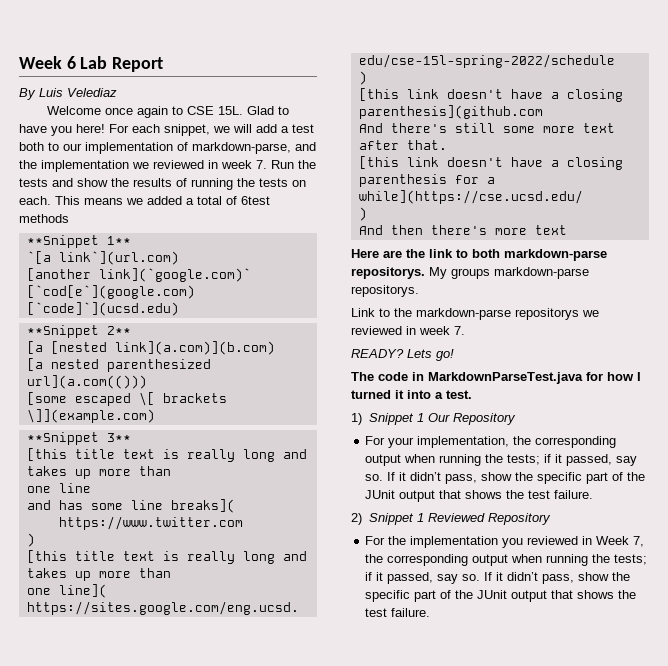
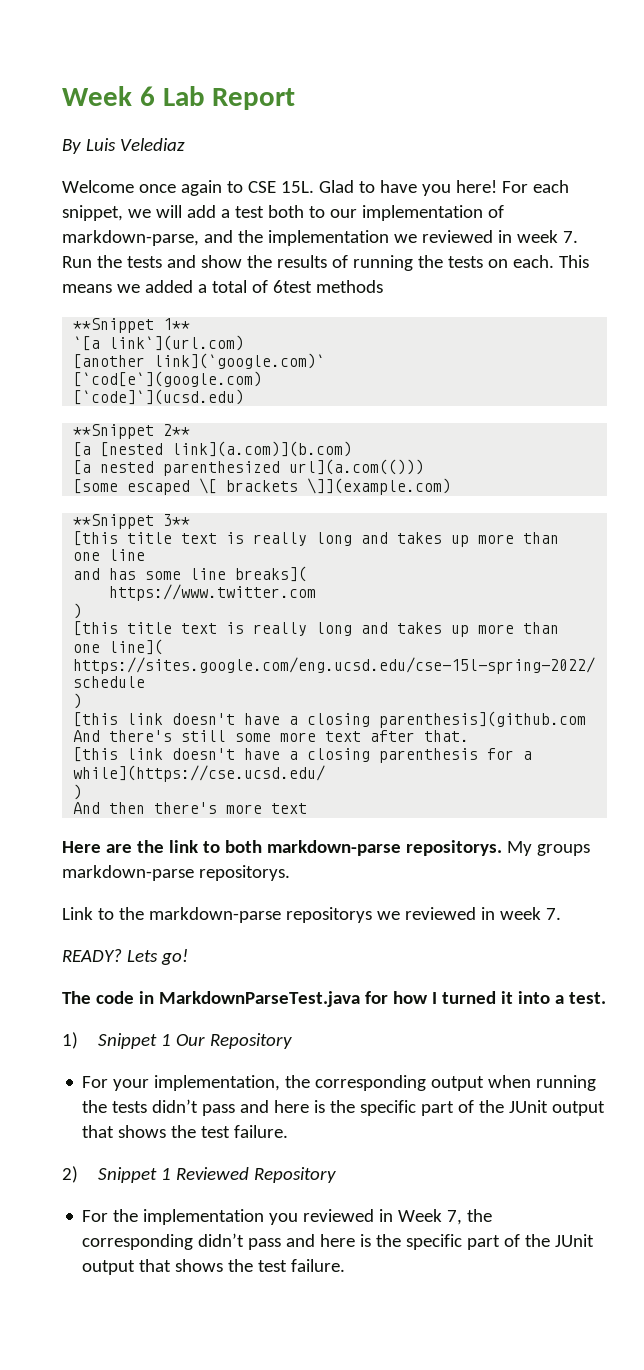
- For your implementation, the corresponding output when running the tests; if it passed, say so. If it didn’t pass, show the specific part of the JUnit output that shows the test failure.
+ For your implementation, the corresponding output when running the tests didn’t pass and here is the specific part of the JUnit output that shows the test failure.
- For the implementation you reviewed in Week 7, the corresponding output when running the tests; if it passed, say so. If it didn’t pass, show the specific part of the JUnit output that shows the test failure.
+ For the implementation you reviewed in Week 7, the corresponding didn’t pass and here is the specific part of the JUnit output that shows the test failure.

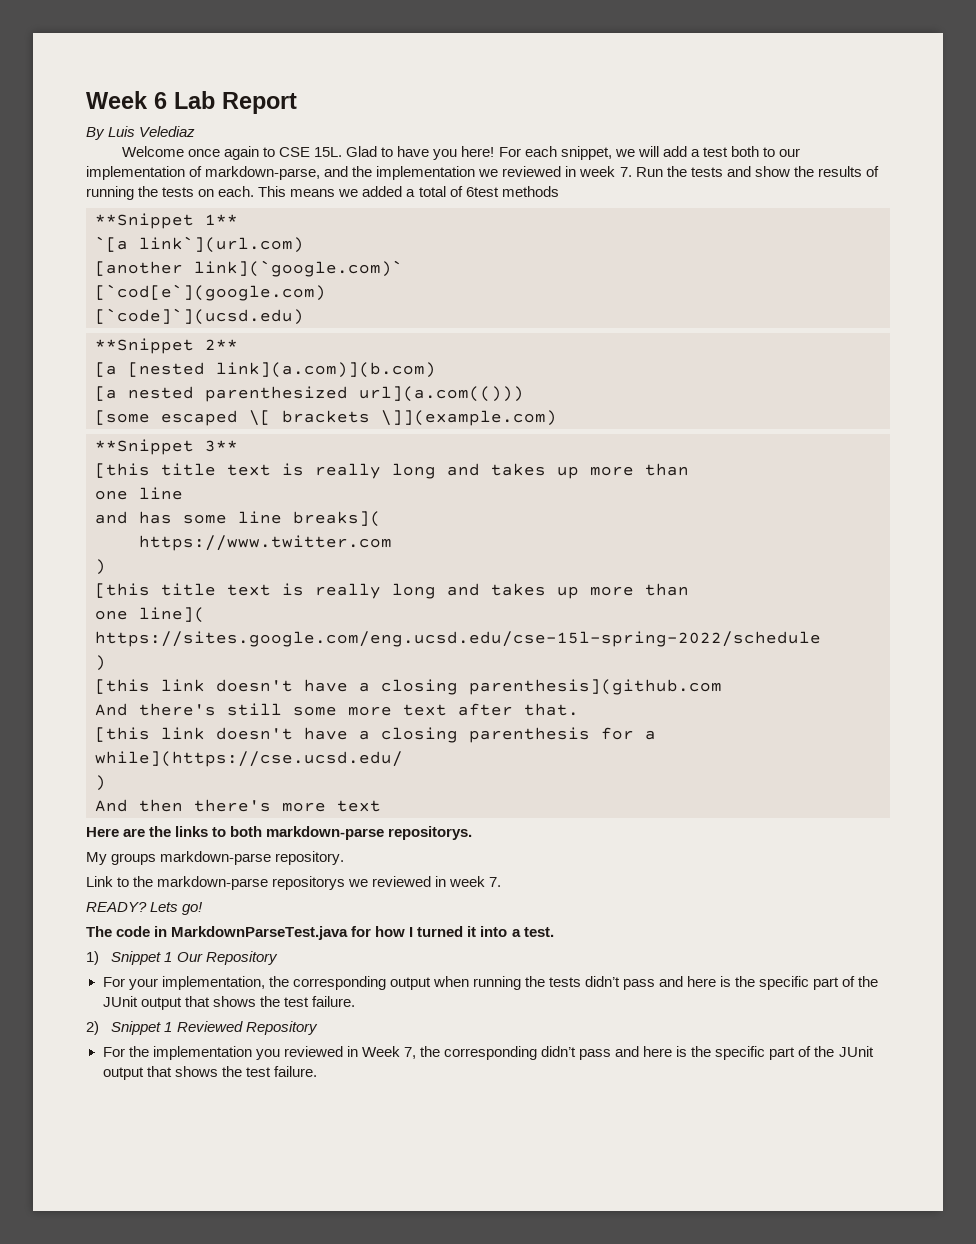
- Here are the link to both markdown-parse repositorys. My groups markdown-parse repositorys.
+ Here are the links to both markdown-parse repositorys.
+ My groups markdown-parse repository.

